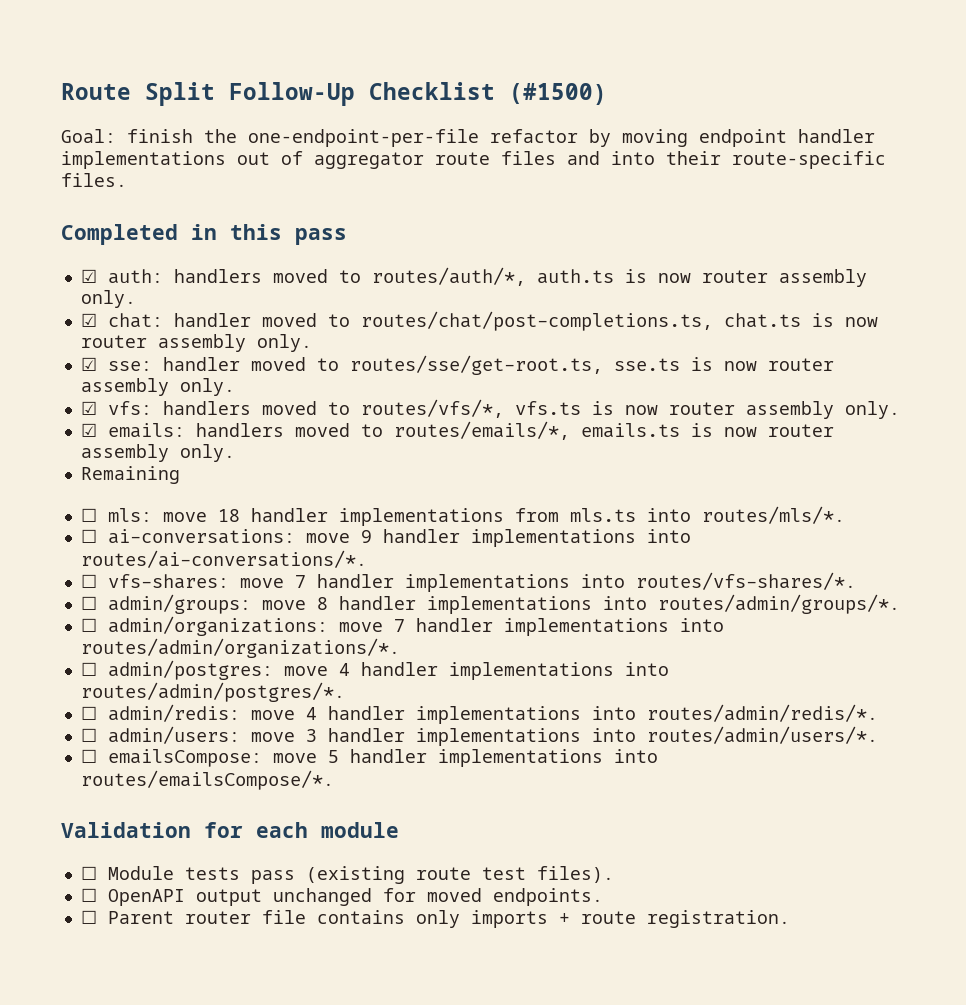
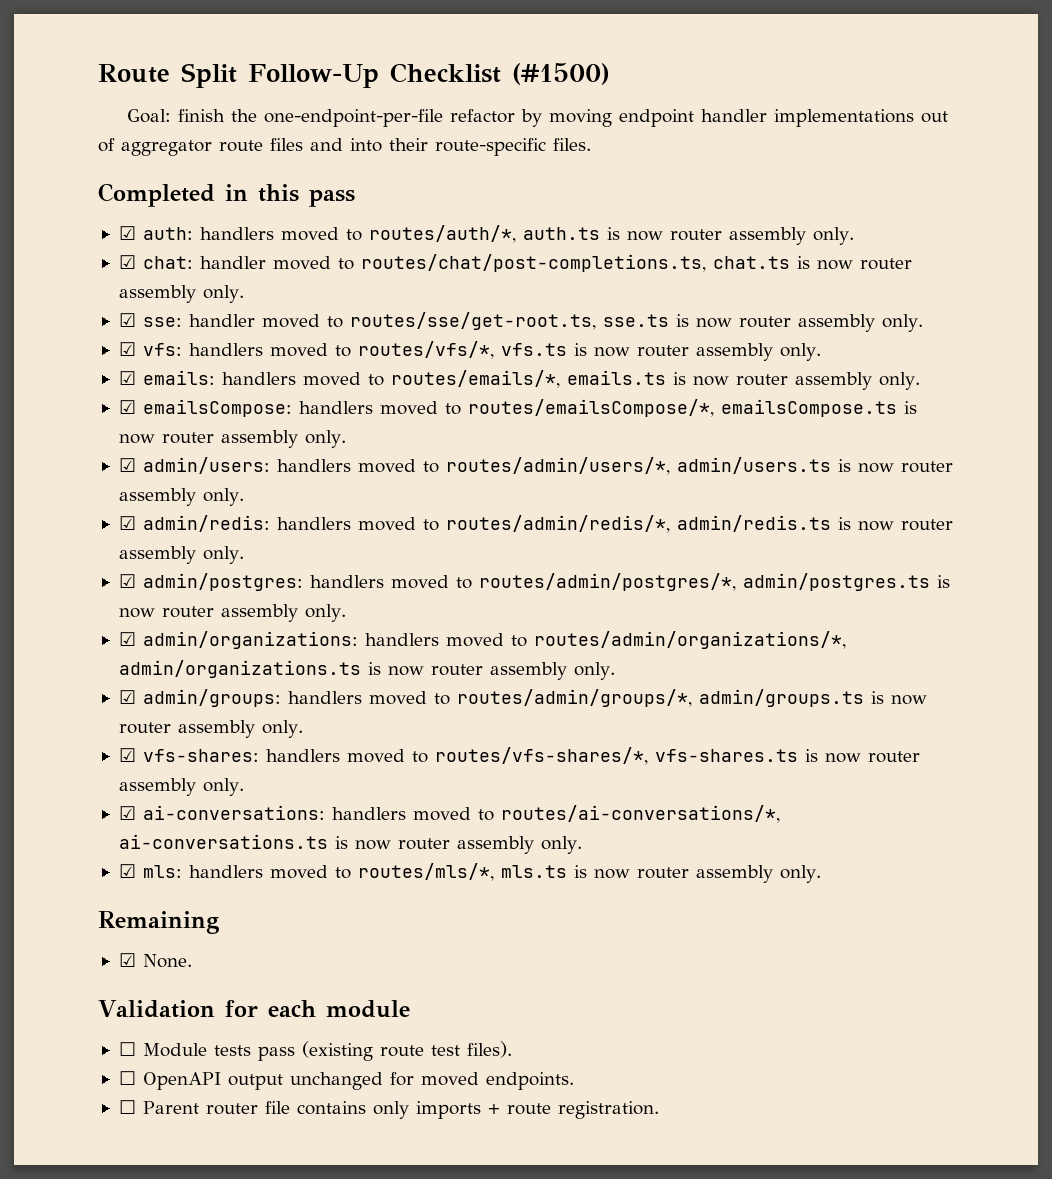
+ ☑ emailsCompose: handlers moved to routes/emailsCompose/*, emailsCompose.ts is now router assembly only.
+ ☑ admin/users: handlers moved to routes/admin/users/*, admin/users.ts is now router assembly only.
+ ☑ admin/redis: handlers moved to routes/admin/redis/*, admin/redis.ts is now router assembly only.
+ ☑ admin/postgres: handlers moved to routes/admin/postgres/*, admin/postgres.ts is now router assembly only.
+ ☑ admin/organizations: handlers moved to routes/admin/organizations/*, admin/organizations.ts is now router assembly only.
+ ☑ admin/groups: handlers moved to routes/admin/groups/*, admin/groups.ts is now router assembly only.
+ ☑ vfs-shares: handlers moved to routes/vfs-shares/*, vfs-shares.ts is now router assembly only.
+ ☑ ai-conversations: handlers moved to routes/ai-conversations/*, ai-conversations.ts is now router assembly only.
+ ☑ mls: handlers moved to routes/mls/*, mls.ts is now router assembly only.
  Remaining
- ☐ mls: move 18 handler implementations from mls.ts into routes/mls/*.
- ☐ ai-conversations: move 9 handler implementations into routes/ai-conversations/*.
- ☐ vfs-shares: move 7 handler implementations into routes/vfs-shares/*.
- ☐ admin/groups: move 8 handler implementations into routes/admin/groups/*.
- ☐ admin/organizations: move 7 handler implementations into routes/admin/organizations/*.
- ☐ admin/postgres: move 4 handler implementations into routes/admin/postgres/*.
- ☐ admin/redis: move 4 handler implementations into routes/admin/redis/*.
- ☐ admin/users: move 3 handler implementations into routes/admin/users/*.
- ☐ emailsCompose: move 5 handler implementations into routes/emailsCompose/*.
+ ☑ None.

